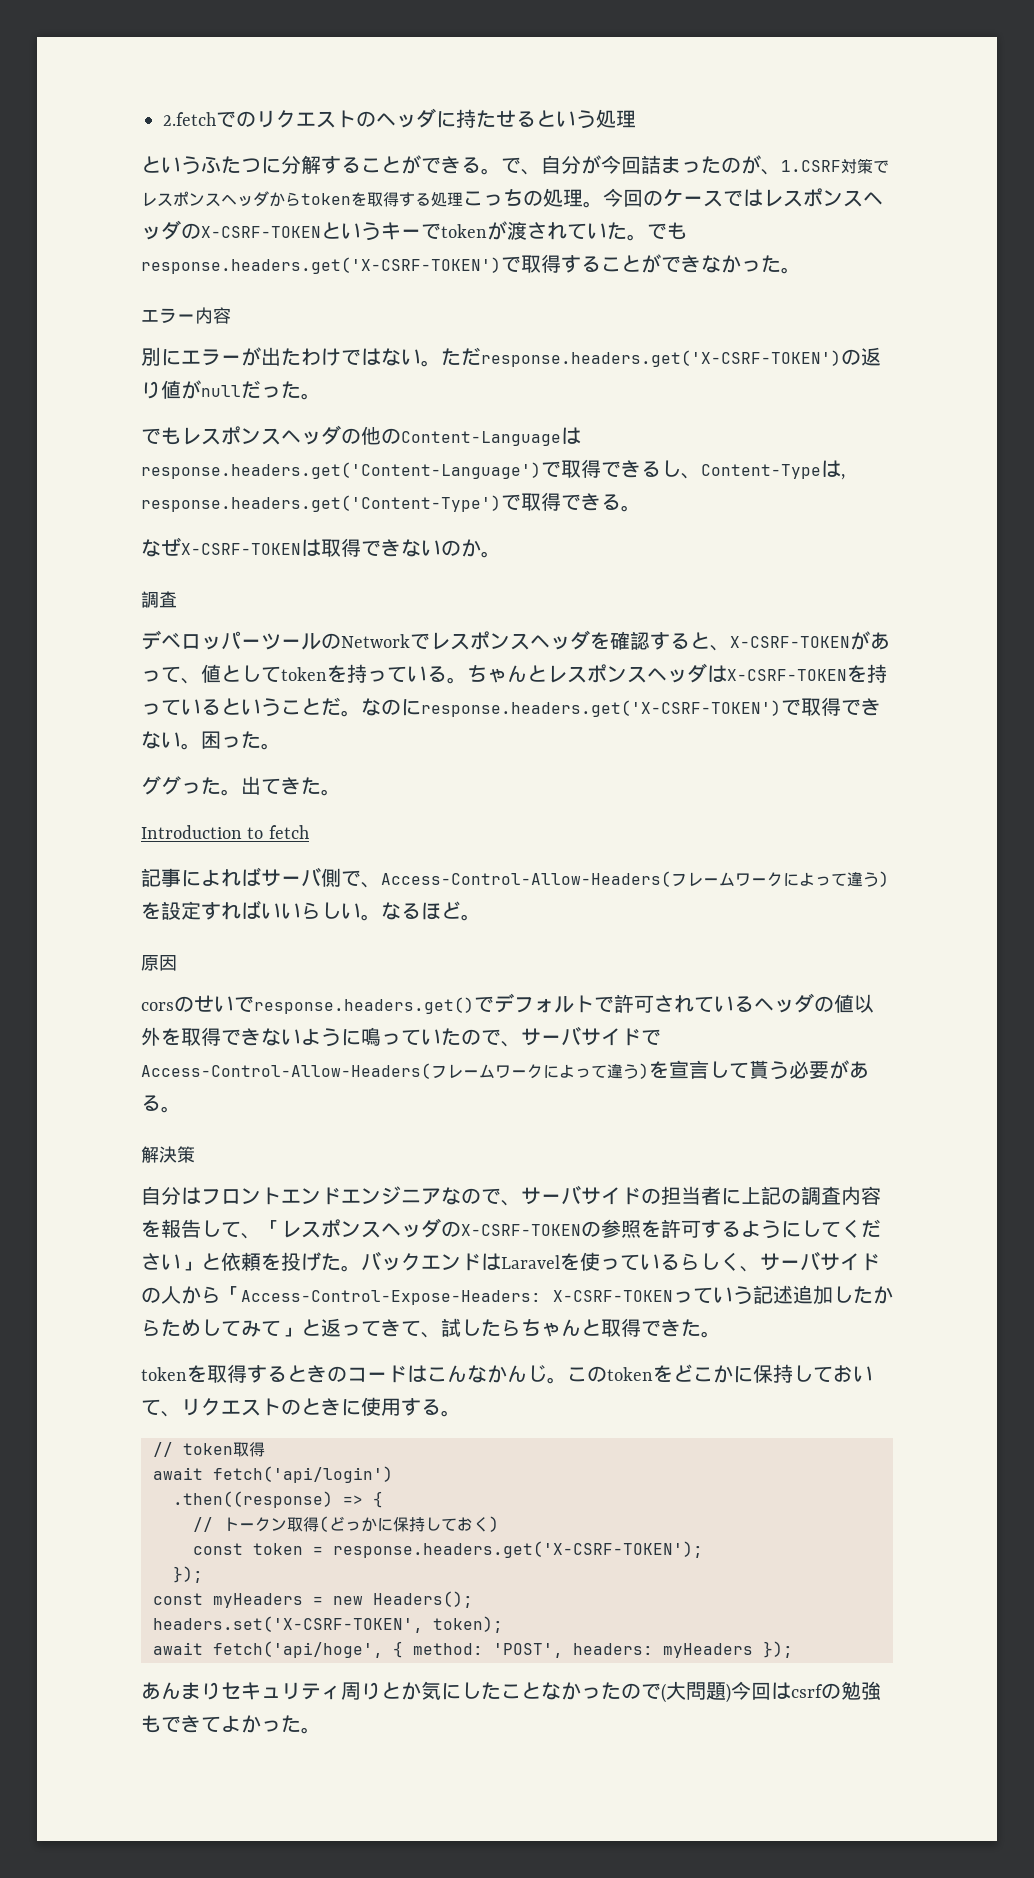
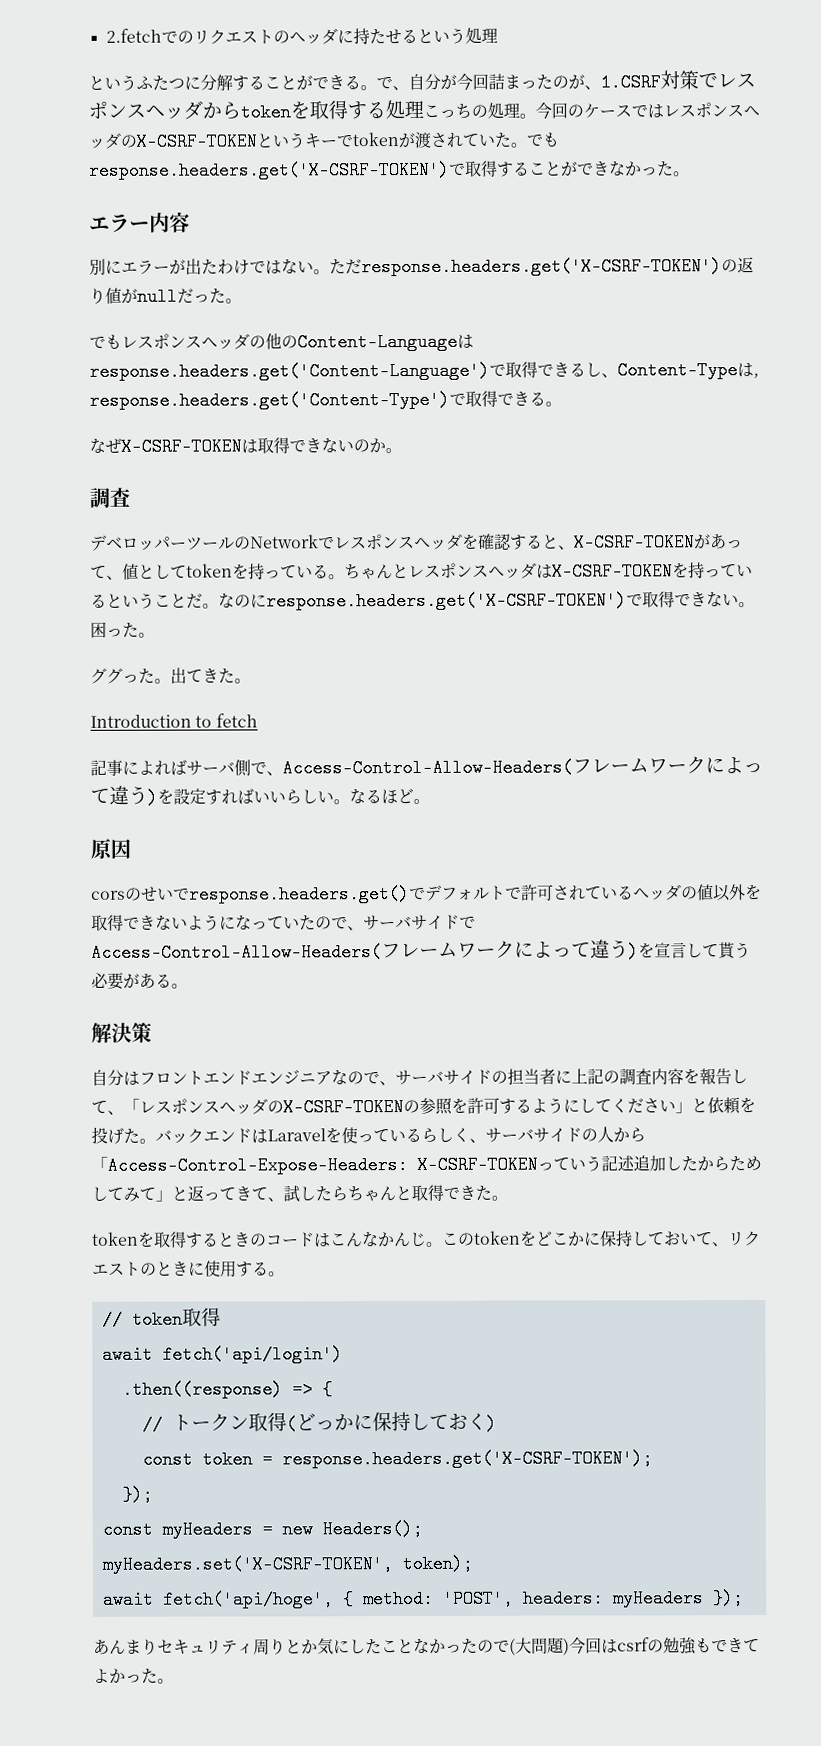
- corsのせいでresponse.headers.get()でデフォルトで許可されているヘッダの値以外を取得できないように鳴っていたので、サーバサイドでAccess-Control-Allow-Headers(フレームワークによって違う)を宣言して貰う必要がある。
+ corsのせいでresponse.headers.get()でデフォルトで許可されているヘッダの値以外を取得できないようになっていたので、サーバサイドでAccess-Control-Allow-Headers(フレームワークによって違う)を宣言して貰う必要がある。
- headers.set('X-CSRF-TOKEN', token);
+ myHeaders.set('X-CSRF-TOKEN', token);

